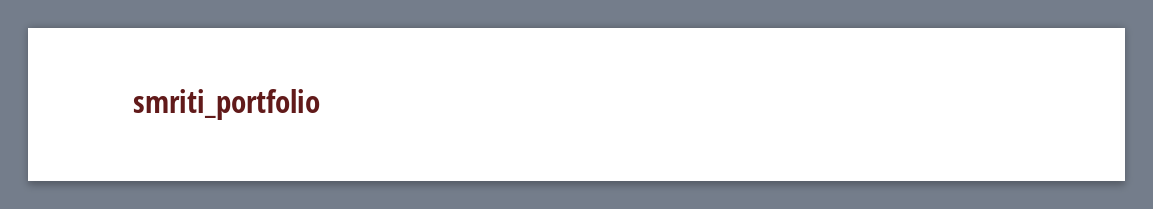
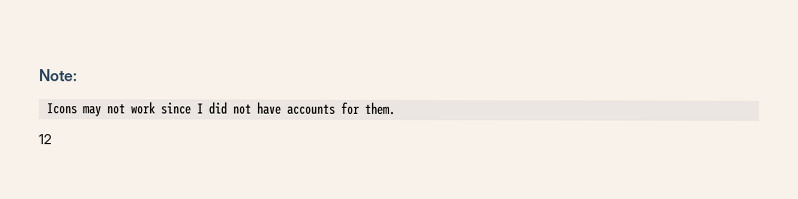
- smriti_portfolio
+ Note:
+ Icons may not work since I did not have accounts for them.
+ 12

